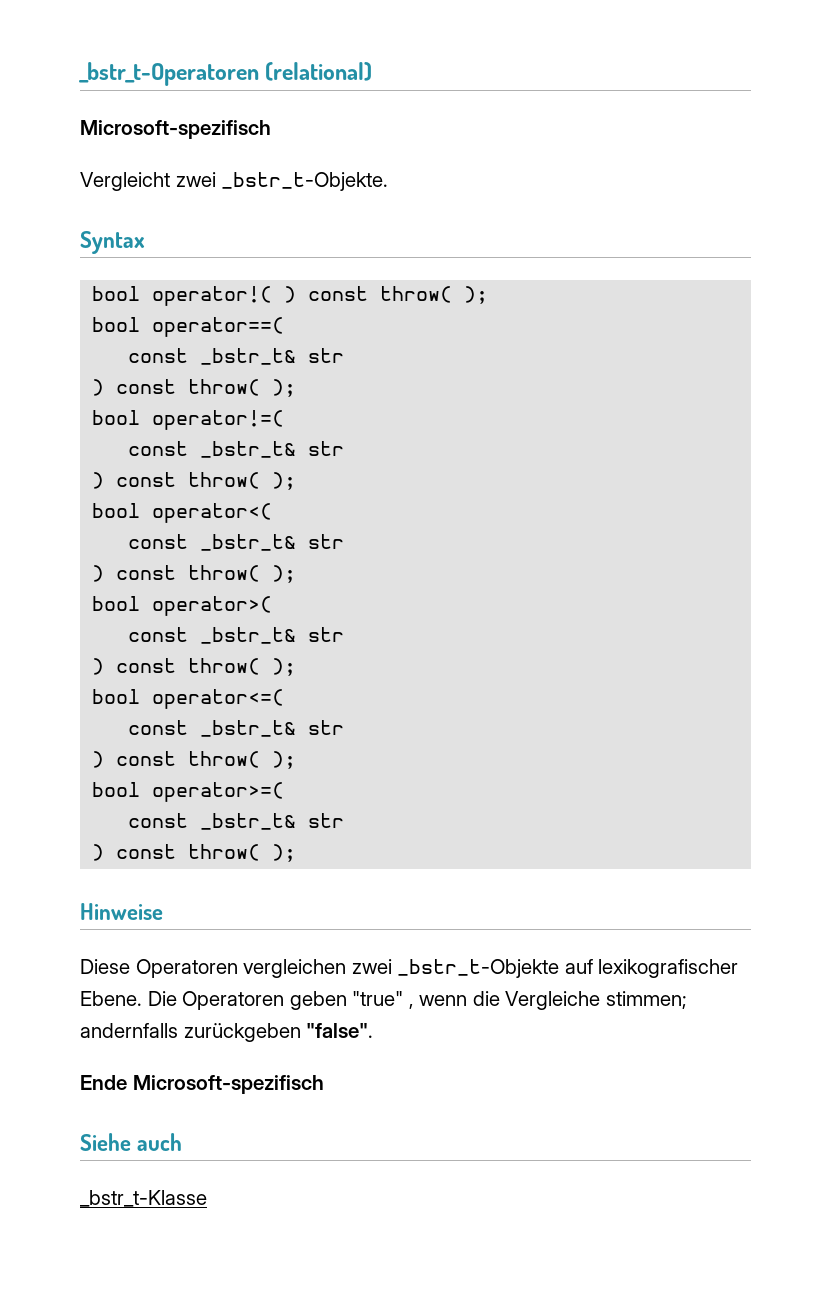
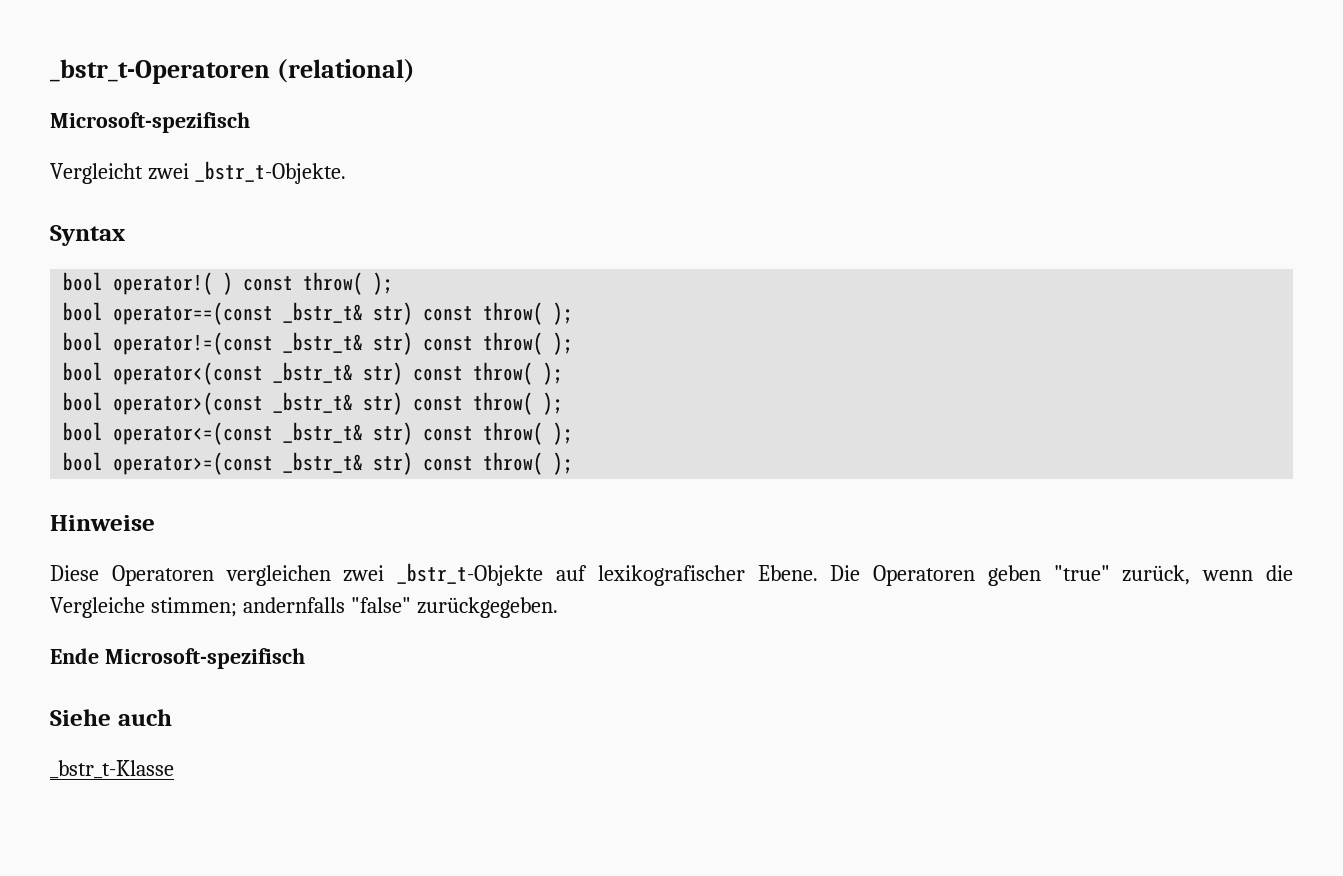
- bool operator==(
- const _bstr_t& str
- ) const throw( );
- bool operator!=(
- const _bstr_t& str
- ) const throw( );
- bool operator<(
- const _bstr_t& str
- ) const throw( );
- bool operator>(
- const _bstr_t& str
- ) const throw( );
- bool operator<=(
- const _bstr_t& str
- ) const throw( );
- bool operator>=(
- const _bstr_t& str
- ) const throw( );
+ bool operator==(const _bstr_t& str) const throw( );
+ bool operator!=(const _bstr_t& str) const throw( );
+ bool operator<(const _bstr_t& str) const throw( );
+ bool operator>(const _bstr_t& str) const throw( );
+ bool operator<=(const _bstr_t& str) const throw( );
+ bool operator>=(const _bstr_t& str) const throw( );
- Die Operatoren geben "true" , wenn die Vergleiche stimmen; andernfalls zurückgeben "false".
+ Die Operatoren geben "true" zurück, wenn die Vergleiche stimmen; andernfalls "false" zurückgegeben.

